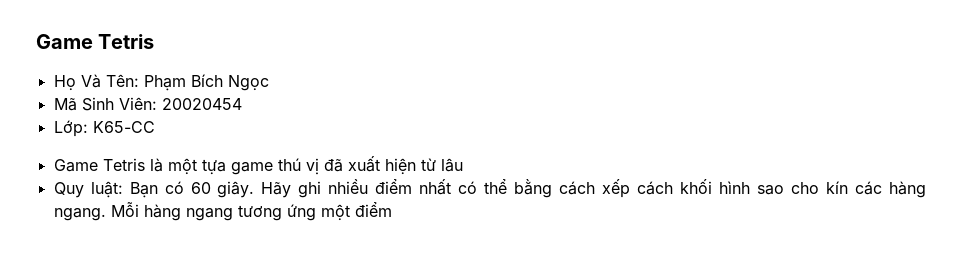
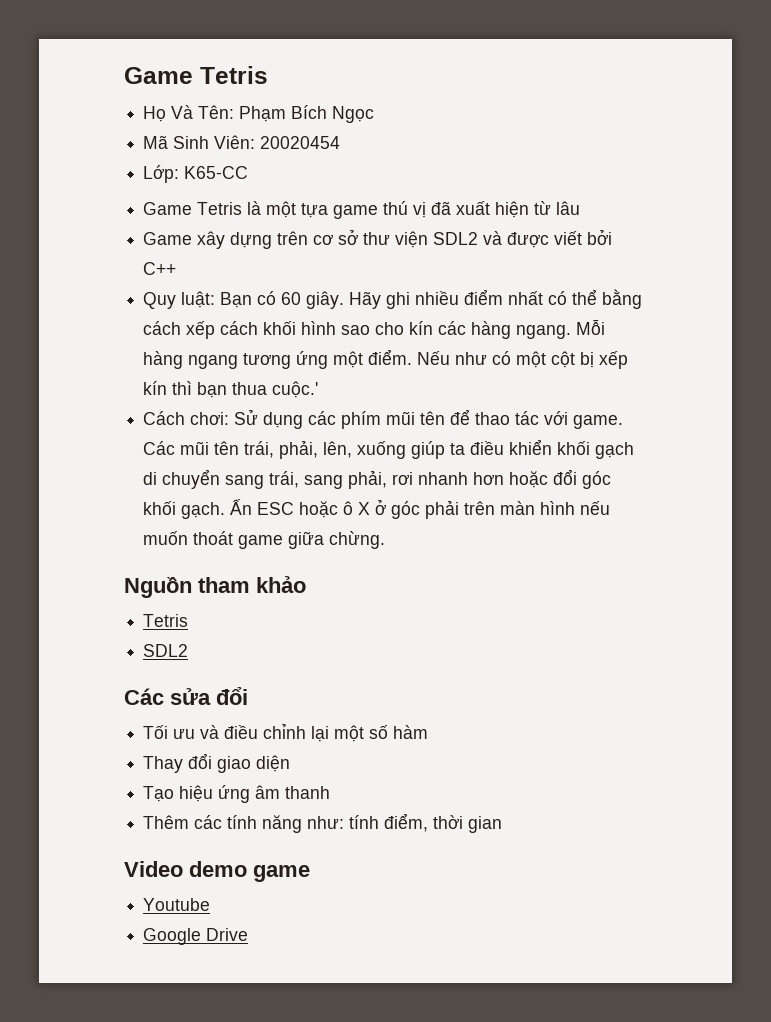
+ Game xây dựng trên cơ sở thư viện SDL2 và được viết bởi C++
- Mỗi hàng ngang tương ứng một điểm
+ Mỗi hàng ngang tương ứng một điểm. Nếu như có một cột bị xếp kín thì bạn thua cuộc.'
+ Cách chơi: Sử dụng các phím mũi tên để thao tác với game. Các mũi tên trái, phải, lên, xuống giúp ta điều khiển khối gạch di chuyển sang trái, sang phải, rơi nhanh hơn hoặc đổi góc khối gạch. Ấn ESC hoặc ô X ở góc phải trên màn hình nếu muốn thoát game giữa chừng.
+ Nguồn tham khảo
+ Tetris
+ SDL2
+ Các sửa đổi
+ Tối ưu và điều chỉnh lại một số hàm
+ Thay đổi giao diện
+ Tạo hiệu ứng âm thanh
+ Thêm các tính năng như: tính điểm, thời gian
+ Video demo game
+ Youtube
+ Google Drive

